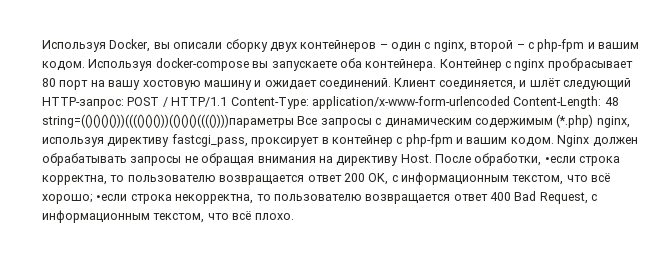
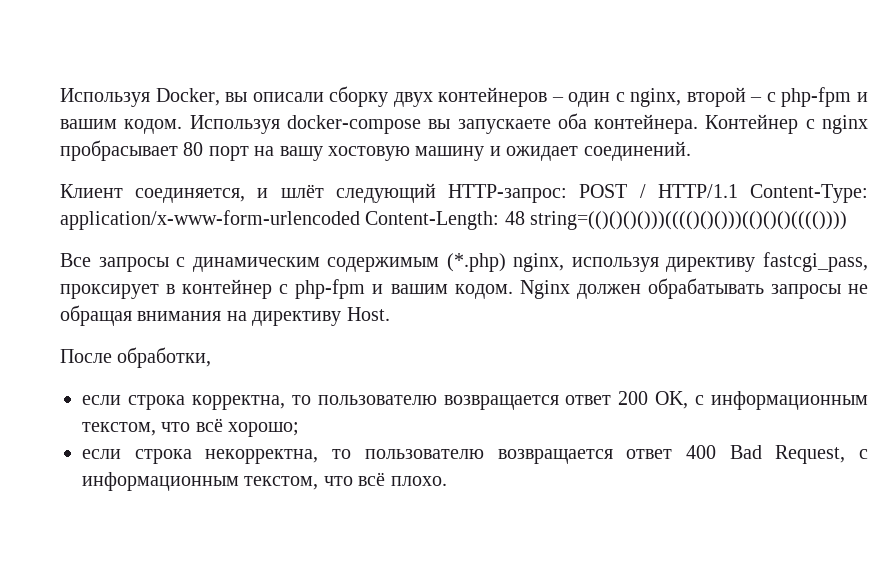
- Контейнер с nginx пробрасывает 80 порт на вашу хостовую машину и ожидает соединений. Клиент соединяется, и шлёт следующий HTTP-запрос: POST / HTTP/1.1 Content-Type: application/x-www-form-urlencoded Content-Length: 48 string=(()()()()))(((()()()))(()()()(((())))параметры Все запросы с динамическим содержимым (*.php) nginx, используя директиву fastcgi_pass, проксирует в контейнер с php-fpm и вашим кодом.
+ Контейнер с nginx пробрасывает 80 порт на вашу хостовую машину и ожидает соединений.
+ Клиент соединяется, и шлёт следующий HTTP-запрос: POST / HTTP/1.1 Content-Type: application/x-www-form-urlencoded Content-Length: 48 string=(()()()()))(((()()()))(()()()(((())))
+ Все запросы с динамическим содержимым (*.php) nginx, используя директиву fastcgi_pass, проксирует в контейнер с php-fpm и вашим кодом.
- Nginx должен обрабатывать запросы не обращая внимания на директиву Host. После обработки, •если строка корректна, то пользователю возвращается ответ 200 OK, с информационным текстом, что всё хорошо; •если строка некорректна, то пользователю возвращается ответ 400 Bad Request, с информационным текстом, что всё плохо.
+ Nginx должен обрабатывать запросы не обращая внимания на директиву Host.
+ После обработки,
+ если строка корректна, то пользователю возвращается ответ 200 OK, с информационным текстом, что всё хорошо;
+ если строка некорректна, то пользователю возвращается ответ 400 Bad Request, с информационным текстом, что всё плохо.

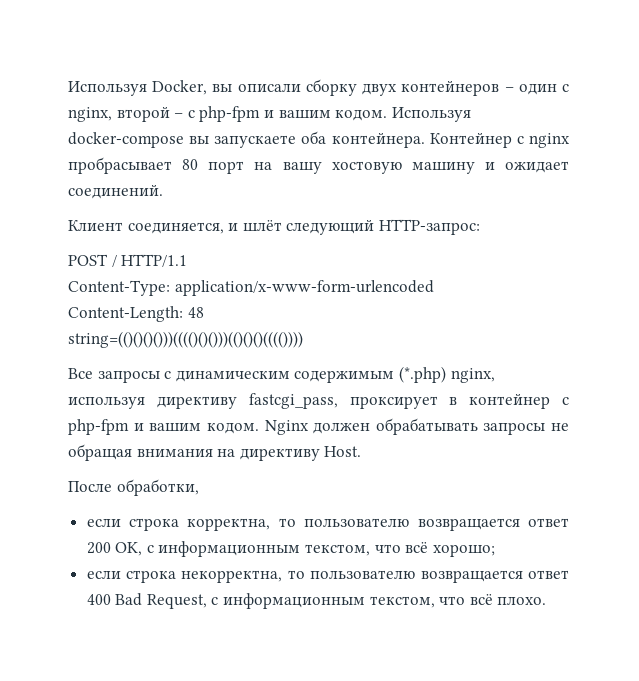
- Клиент соединяется, и шлёт следующий HTTP-запрос: POST / HTTP/1.1 Content-Type: application/x-www-form-urlencoded Content-Length: 48 string=(()()()()))(((()()()))(()()()(((())))
+ Клиент соединяется, и шлёт следующий HTTP-запрос:
+ POST / HTTP/1.1
+ Content-Type: application/x-www-form-urlencoded
+ Content-Length: 48
+ string=(()()()()))(((()()()))(()()()(((())))

